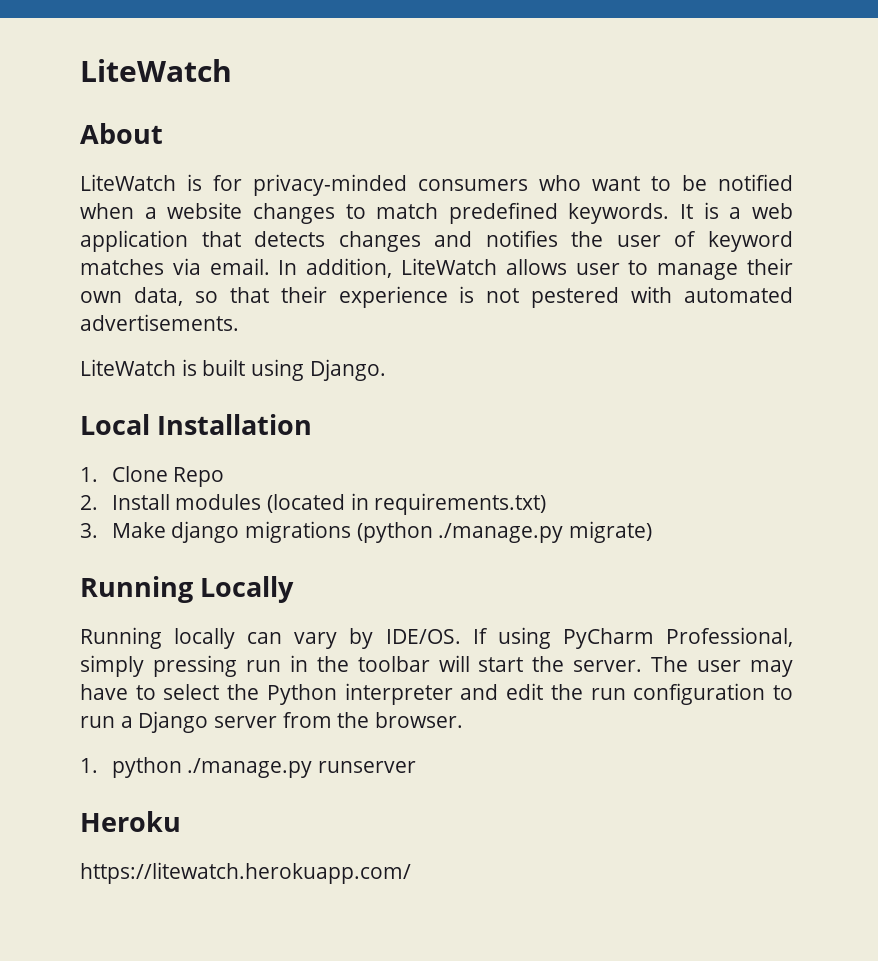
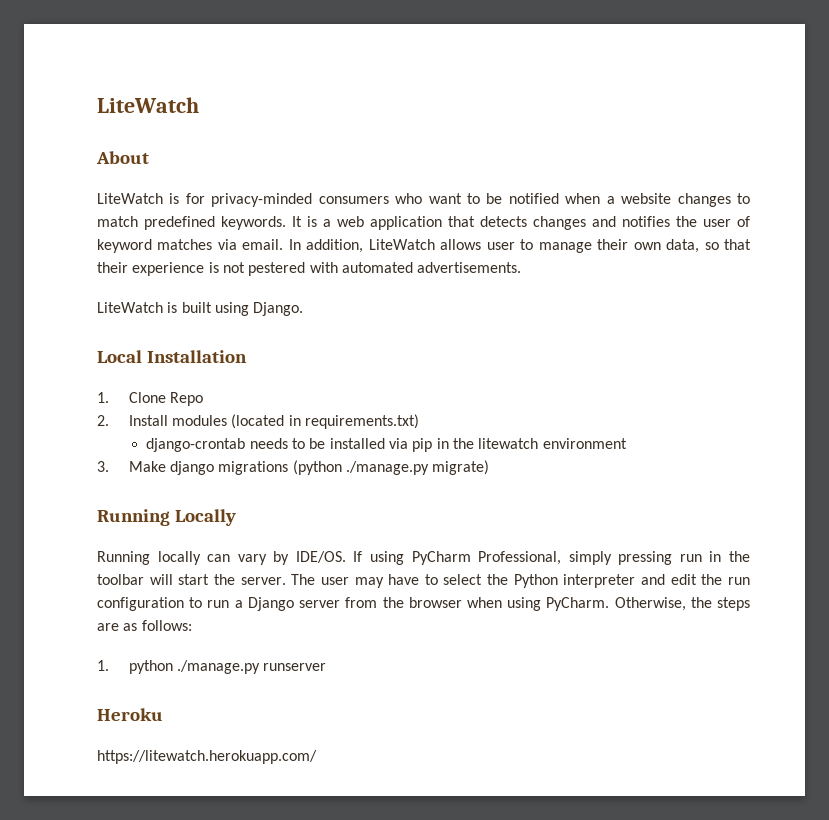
+ django-crontab needs to be installed via pip in the litewatch environment
- The user may have to select the Python interpreter and edit the run configuration to run a Django server from the browser.
+ The user may have to select the Python interpreter and edit the run configuration to run a Django server from the browser when using PyCharm. Otherwise, the steps are as follows:

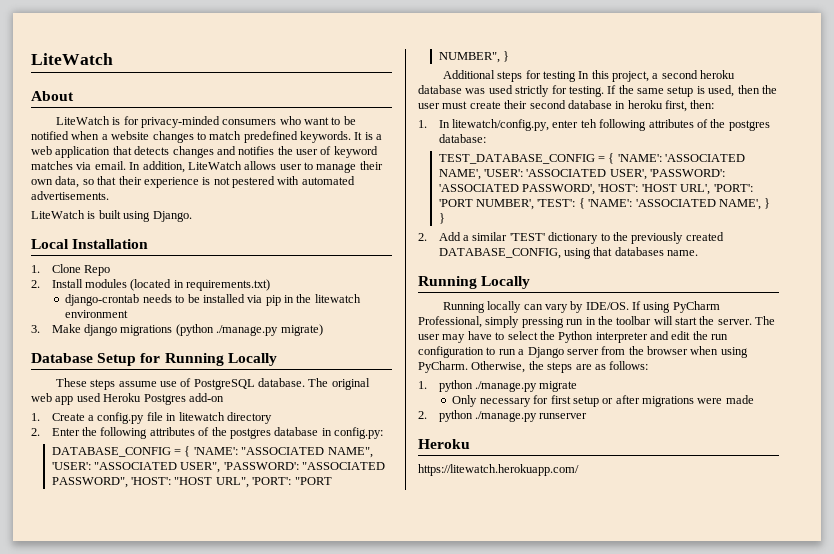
+ Database Setup for Running Locally
+ These steps assume use of PostgreSQL database. The original web app used Heroku Postgres add-on
+ 1. Create a config.py file in litewatch directory
+ 2. Enter the following attributes of the postgres database in config.py:
+ DATABASE_CONFIG = { 'NAME': "ASSOCIATED NAME", 'USER': "ASSOCIATED USER", 'PASSWORD': "ASSOCIATED PASSWORD", 'HOST': "HOST URL", 'PORT': "PORT NUMBER", }
+ Additional steps for testing In this project, a second heroku database was used strictly for testing. If the same setup is used, then the user must create their second database in heroku first, then:
+ 1. In litewatch/config.py, enter teh following attributes of the postgres database:
+ TEST_DATABASE_CONFIG = { 'NAME': 'ASSOCIATED NAME', 'USER': 'ASSOCIATED USER', 'PASSWORD': 'ASSOCIATED PASSWORD', 'HOST': 'HOST URL', 'PORT': 'PORT NUMBER', 'TEST': { 'NAME': 'ASSOCIATED NAME', } }
+ 2. Add a similar 'TEST' dictionary to the previously created DATABASE_CONFIG, using that databases name.
- 1. python ./manage.py runserver
+ 1. python ./manage.py migrate
+ Only necessary for first setup or after migrations were made
+ 2. python ./manage.py runserver

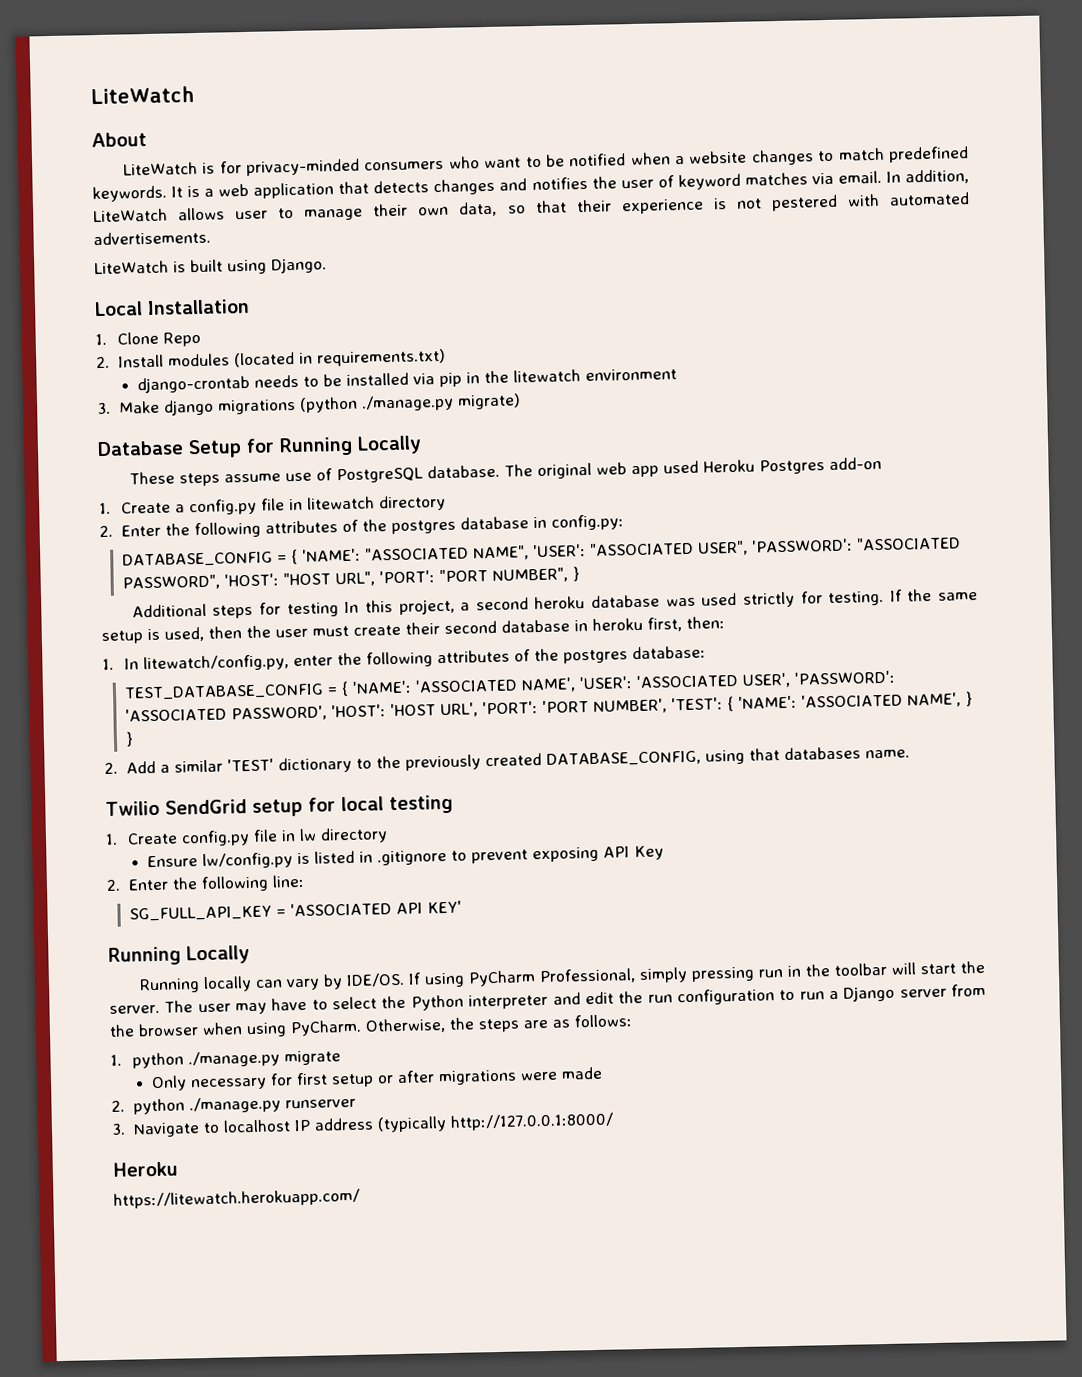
- 1. In litewatch/config.py, enter teh following attributes of the postgres database:
+ 1. In litewatch/config.py, enter the following attributes of the postgres database:
+ Twilio SendGrid setup for local testing
+ 1. Create config.py file in lw directory
+ Ensure lw/config.py is listed in .gitignore to prevent exposing API Key
+ 2. Enter the following line:
+ SG_FULL_API_KEY = 'ASSOCIATED API KEY'
+ 3. Navigate to localhost IP address (typically http://127.0.0.1:8000/

